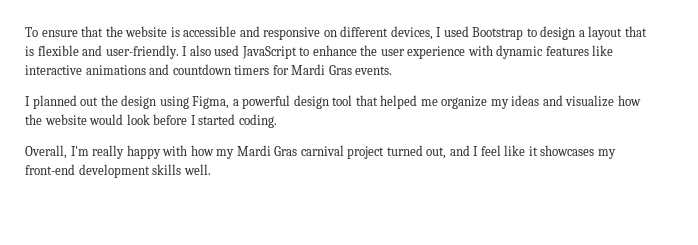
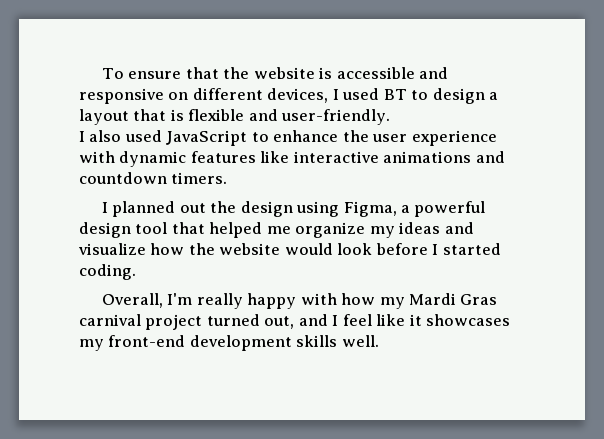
- To ensure that the website is accessible and responsive on different devices, I used Bootstrap to design a layout that is flexible and user-friendly. I also used JavaScript to enhance the user experience with dynamic features like interactive animations and countdown timers for Mardi Gras events.
+ To ensure that the website is accessible and responsive on different devices, I used BT to design a layout that is flexible and user-friendly.
+ I also used JavaScript to enhance the user experience with dynamic features like interactive animations and countdown timers.

